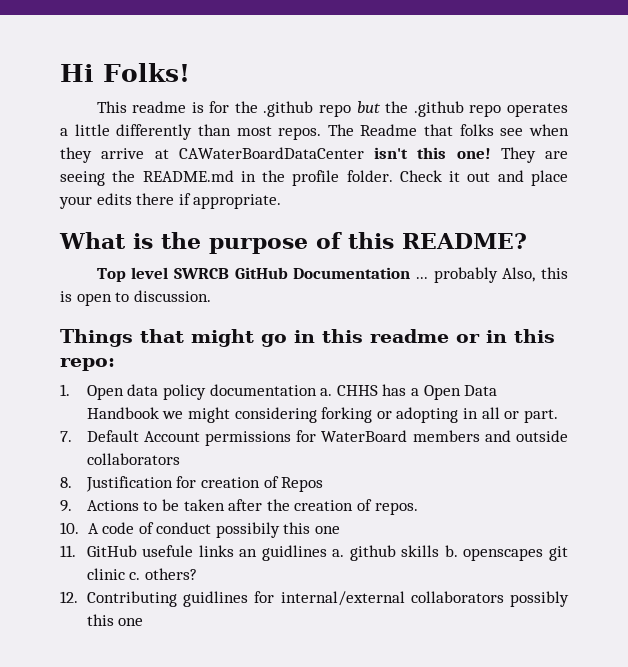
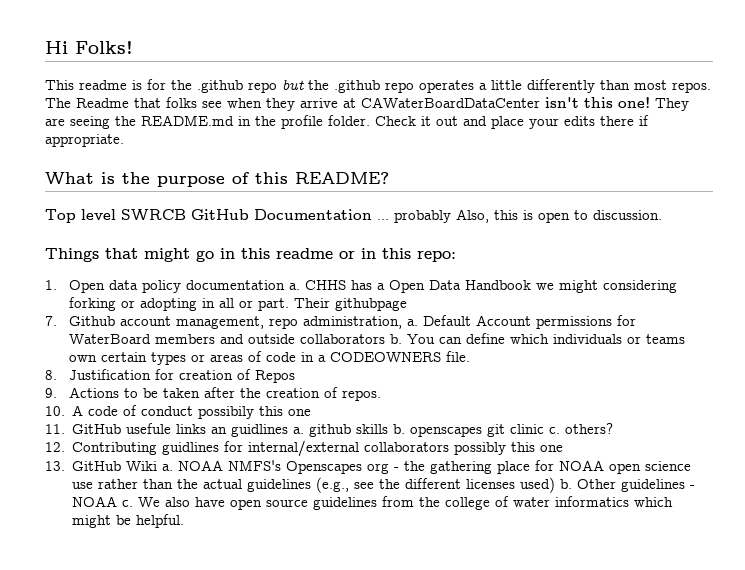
+ Their githubpage
- 7. Default Account permissions for WaterBoard members and outside collaborators
+ 7. Github account management, repo administration, a. Default Account permissions for WaterBoard members and outside collaborators b. You can define which individuals or teams own certain types or areas of code in a CODEOWNERS file.
+ 13. GitHub Wiki a. NOAA NMFS's Openscapes org - the gathering place for NOAA open science use rather than the actual guidelines (e.g., see the different licenses used) b. Other guidelines - NOAA c. We also have open source guidelines from the college of water informatics which might be helpful.

